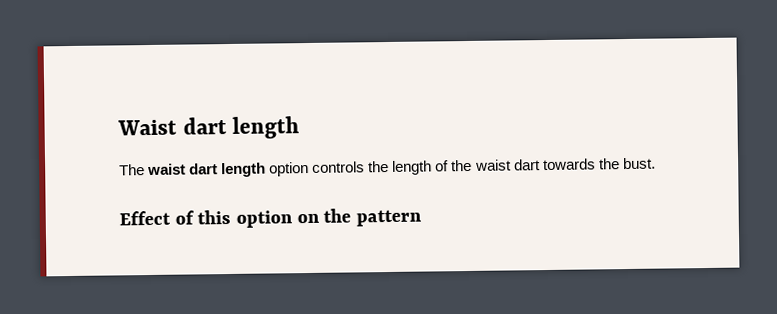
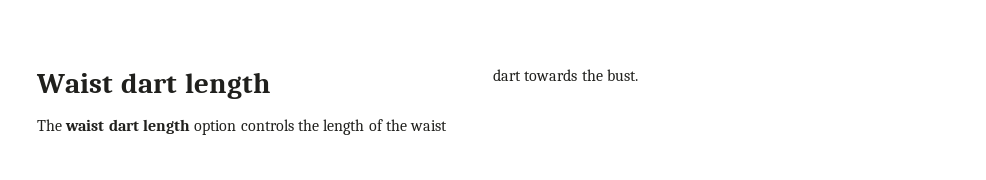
- Effect of this option on the pattern

